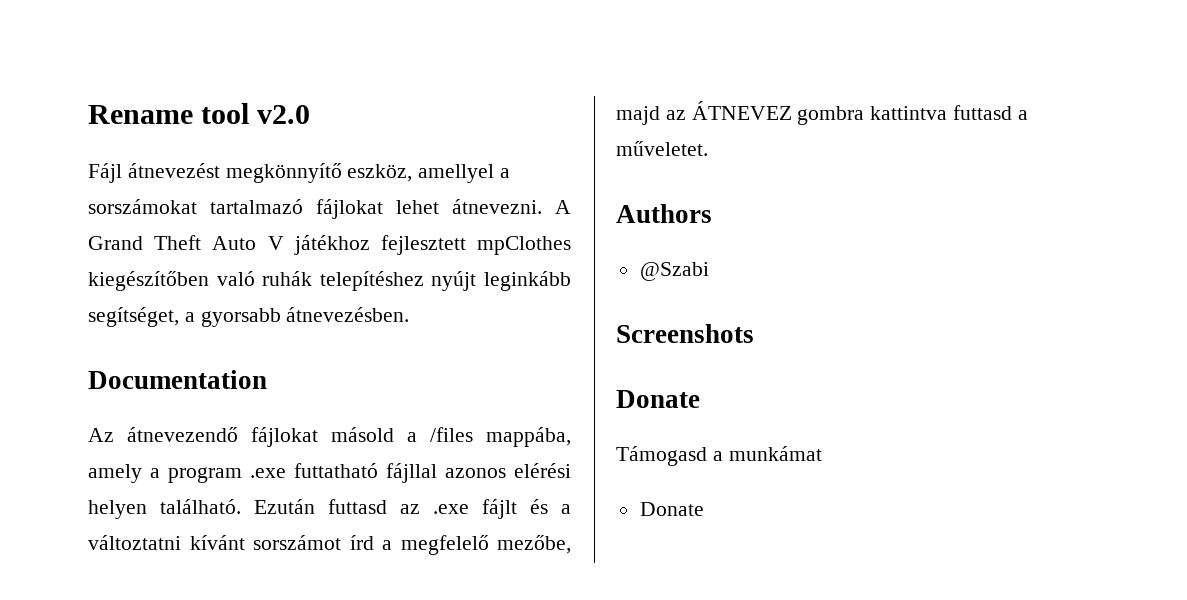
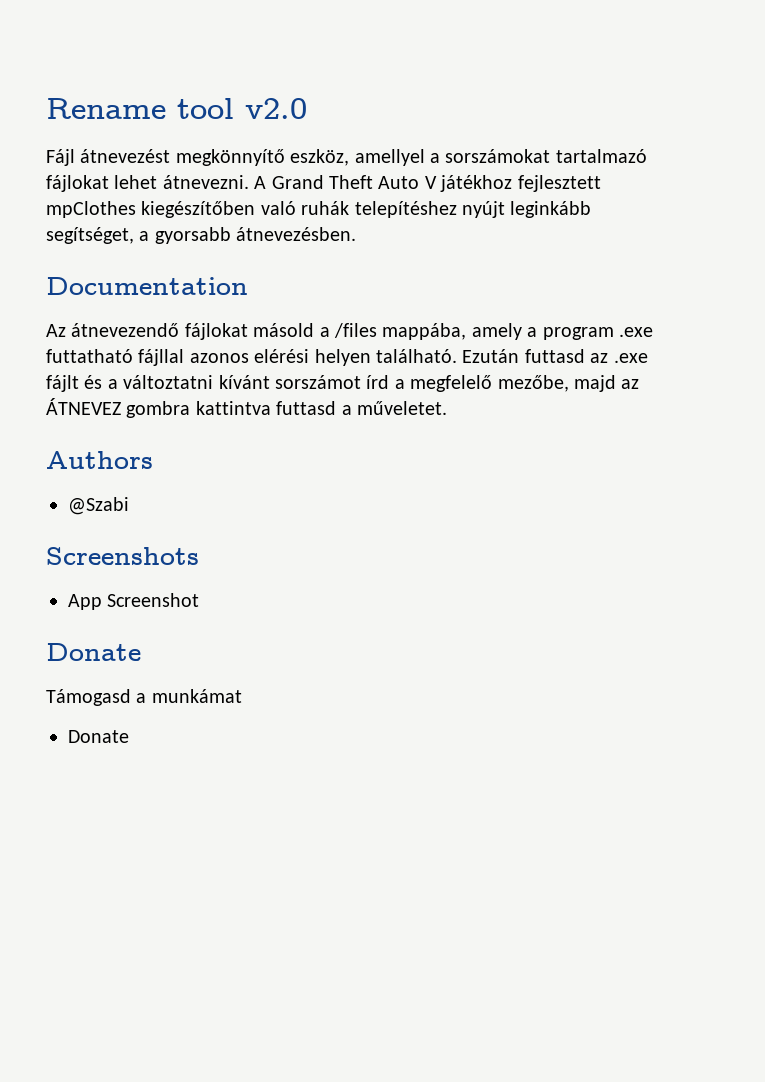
+ App Screenshot

